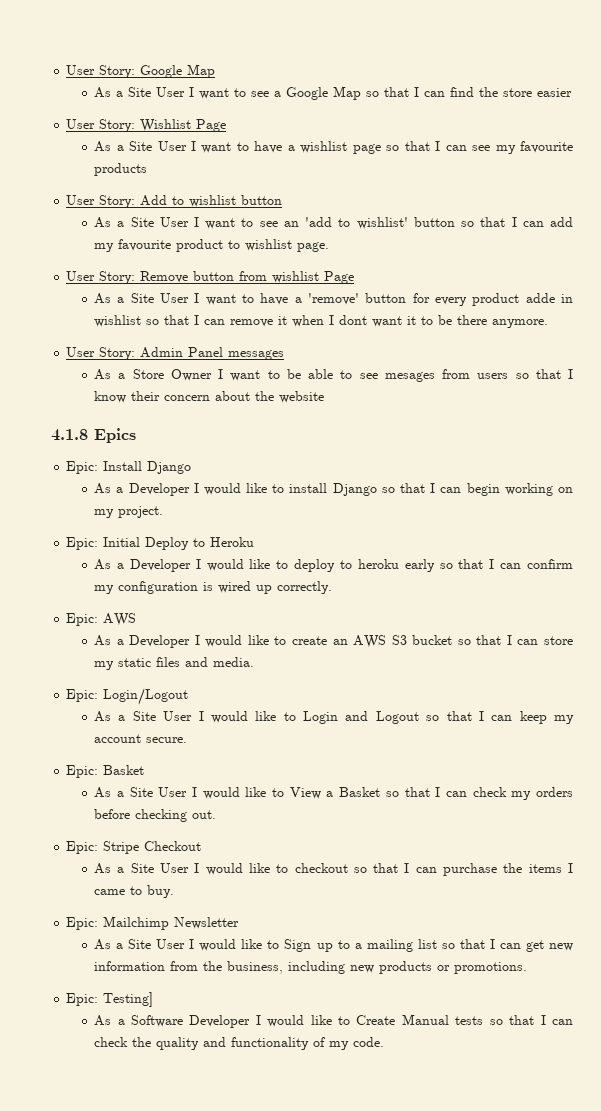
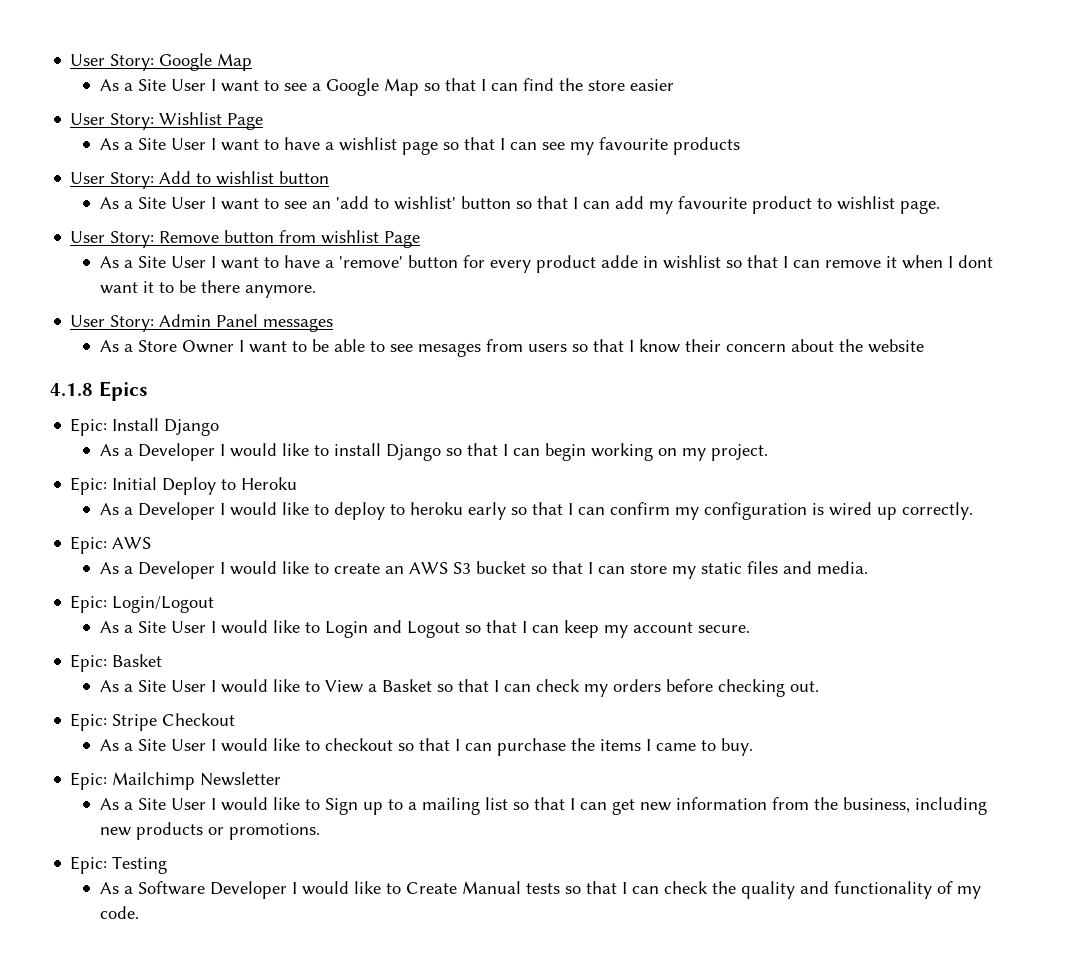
- Epic: Testing]
+ Epic: Testing

